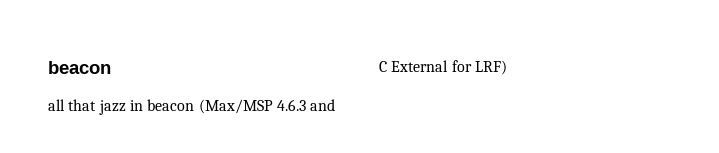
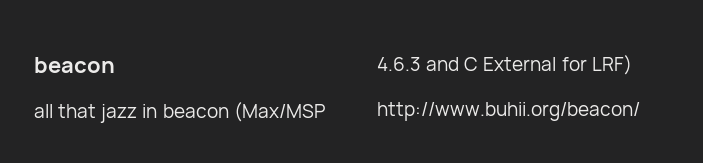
+ http://www.buhii.org/beacon/

